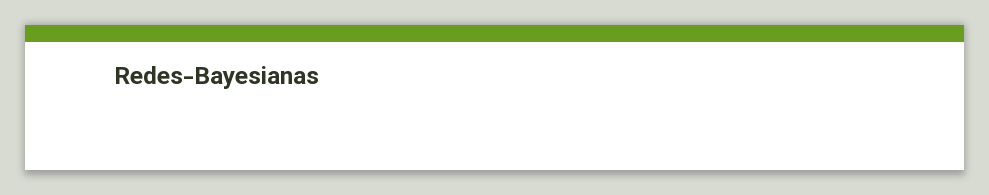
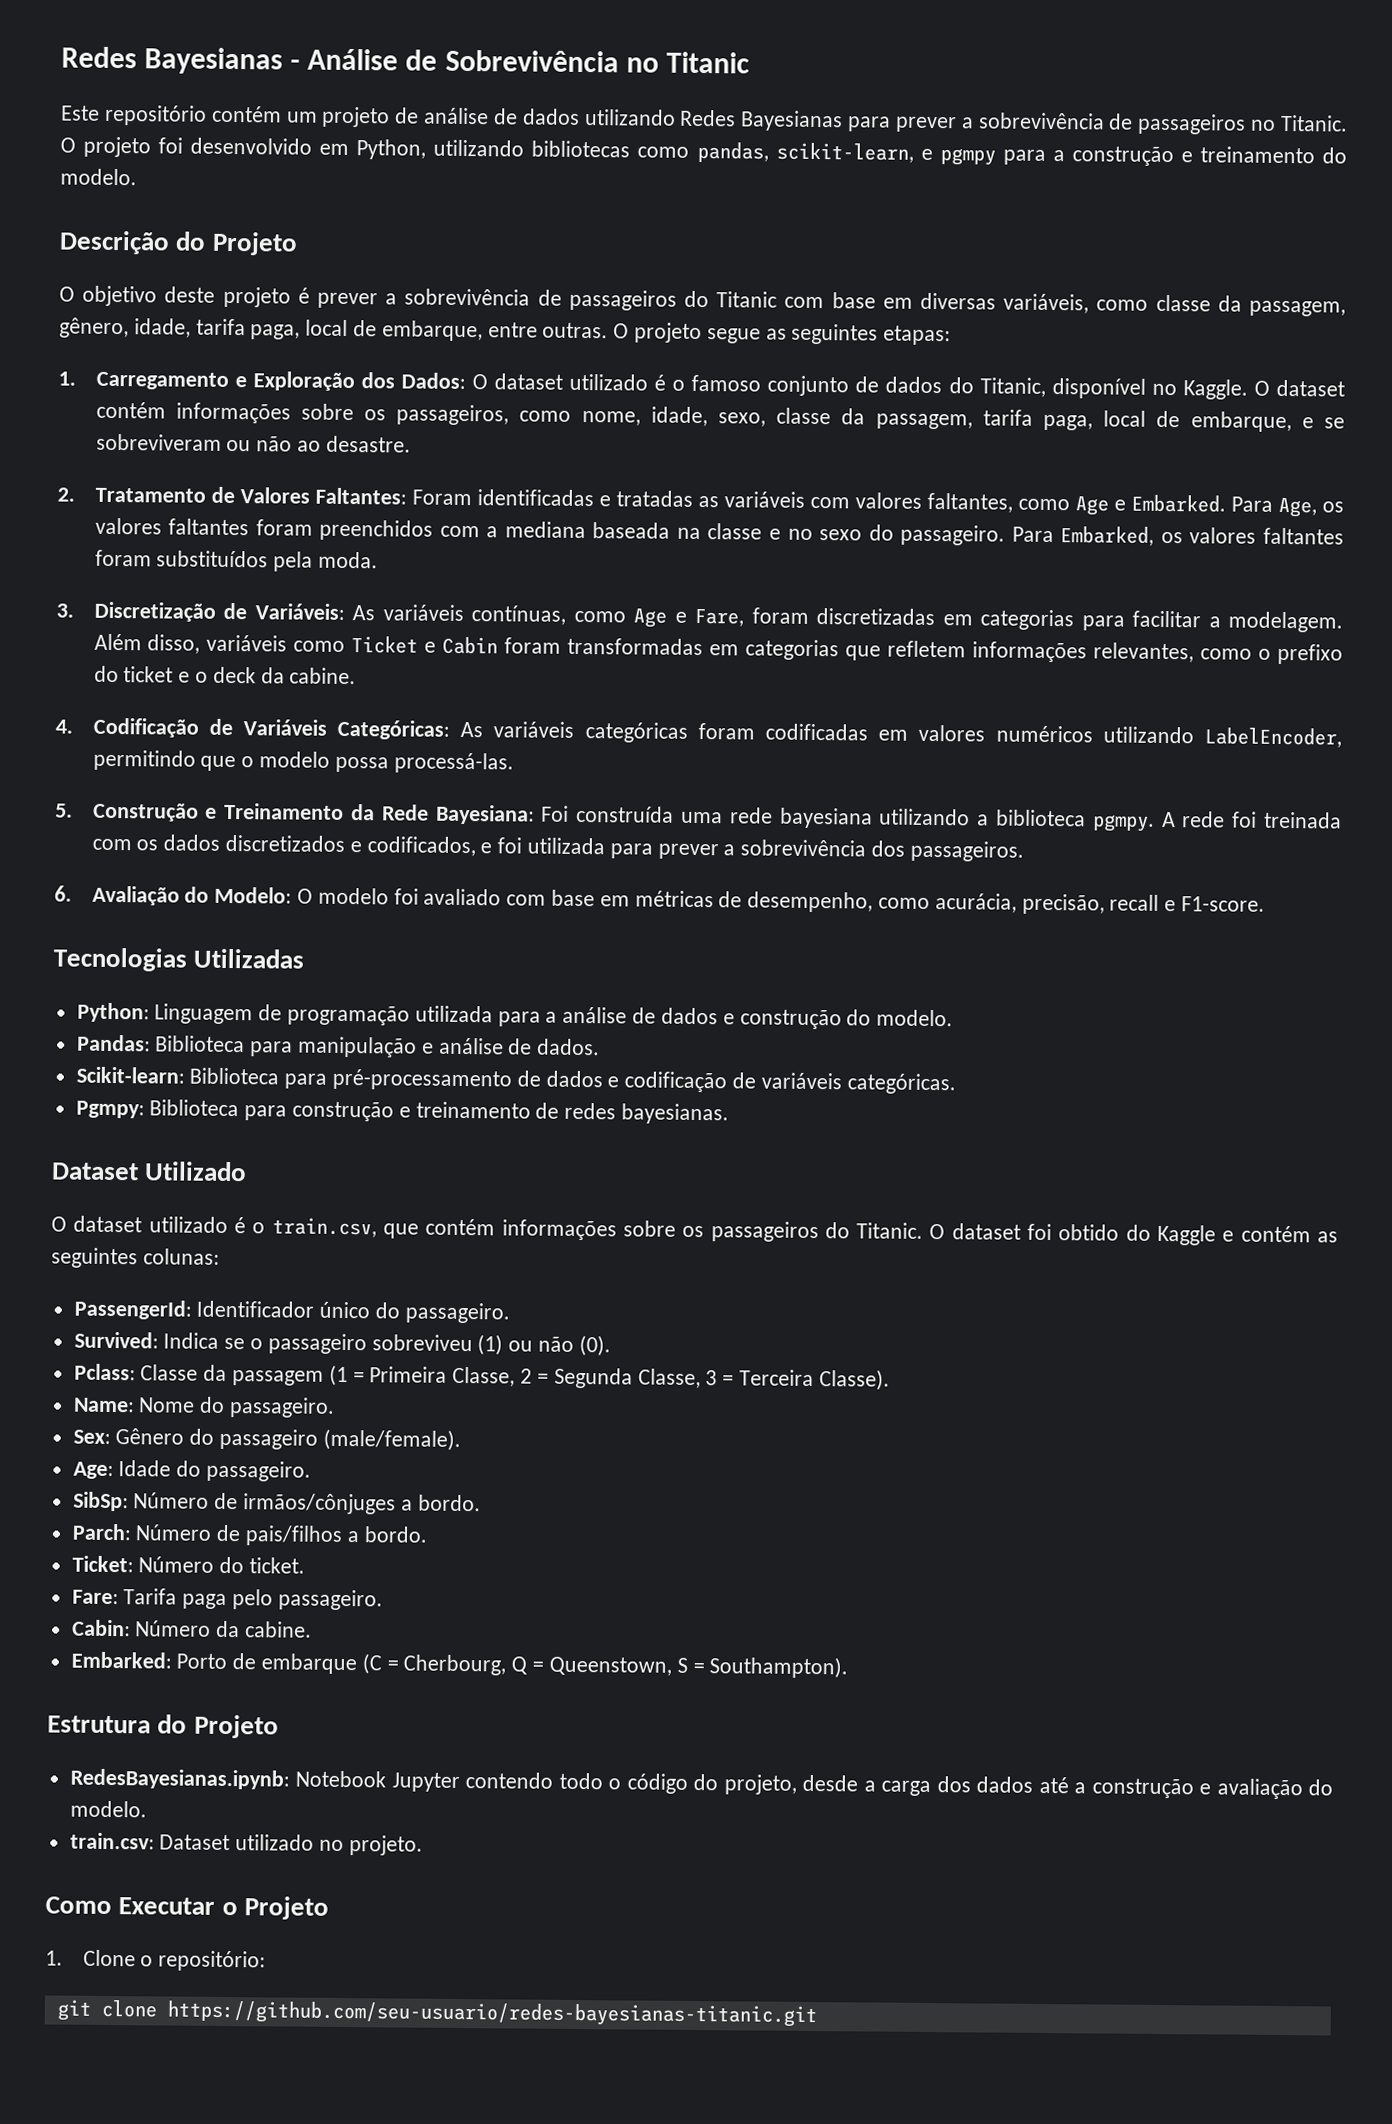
- Redes-Bayesianas
+ Redes Bayesianas - Análise de Sobrevivência no Titanic
+ Este repositório contém um projeto de análise de dados utilizando Redes Bayesianas para prever a sobrevivência de passageiros no Titanic. O projeto foi desenvolvido em Python, utilizando bibliotecas como pandas, scikit-learn, e pgmpy para a construção e treinamento do modelo.
+ Descrição do Projeto
+ O objetivo deste projeto é prever a sobrevivência de passageiros do Titanic com base em diversas variáveis, como classe da passagem, gênero, idade, tarifa paga, local de embarque, entre outras. O projeto segue as seguintes etapas:
+ 1. Carregamento e Exploração dos Dados: O dataset utilizado é o famoso conjunto de dados do Titanic, disponível no Kaggle. O dataset contém informações sobre os passageiros, como nome, idade, sexo, classe da passagem, tarifa paga, local de embarque, e se sobreviveram ou não ao desastre.
+ 2. Tratamento de Valores Faltantes: Foram identificadas e tratadas as variáveis com valores faltantes, como Age e Embarked. Para Age, os valores faltantes foram preenchidos com a mediana baseada na classe e no sexo do passageiro. Para Embarked, os valores faltantes foram substituídos pela moda.
+ 3. Discretização de Variáveis: As variáveis contínuas, como Age e Fare, foram discretizadas em categorias para facilitar a modelagem. Além disso, variáveis como Ticket e Cabin foram transformadas em categorias que refletem informações relevantes, como o prefixo do ticket e o deck da cabine.
+ 4. Codificação de Variáveis Categóricas: As variáveis categóricas foram codificadas em valores numéricos utilizando LabelEncoder, permitindo que o modelo possa processá-las.
+ 5. Construção e Treinamento da Rede Bayesiana: Foi construída uma rede bayesiana utilizando a biblioteca pgmpy. A rede foi treinada com os dados discretizados e codificados, e foi utilizada para prever a sobrevivência dos passageiros.
+ 6. Avaliação do Modelo: O modelo foi avaliado com base em métricas de desempenho, como acurácia, precisão, recall e F1-score.
+ Tecnologias Utilizadas
+ Python: Linguagem de programação utilizada para a análise de dados e construção do modelo.
+ Pandas: Biblioteca para manipulação e análise de dados.
+ Scikit-learn: Biblioteca para pré-processamento de dados e codificação de variáveis categóricas.
+ Pgmpy: Biblioteca para construção e treinamento de redes bayesianas.
+ Dataset Utilizado
+ O dataset utilizado é o train.csv, que contém informações sobre os passageiros do Titanic. O dataset foi obtido do Kaggle e contém as seguintes colunas:
+ PassengerId: Identificador único do passageiro.
+ Survived: Indica se o passageiro sobreviveu (1) ou não (0).
+ Pclass: Classe da passagem (1 = Primeira Classe, 2 = Segunda Classe, 3 = Terceira Classe).
+ Name: Nome do passageiro.
+ Sex: Gênero do passageiro (male/female).
+ Age: Idade do passageiro.
+ SibSp: Número de irmãos/cônjuges a bordo.
+ Parch: Número de pais/filhos a bordo.
+ Ticket: Número do ticket.
+ Fare: Tarifa paga pelo passageiro.
+ Cabin: Número da cabine.
+ Embarked: Porto de embarque (C = Cherbourg, Q = Queenstown, S = Southampton).
+ Estrutura do Projeto
+ RedesBayesianas.ipynb: Notebook Jupyter contendo todo o código do projeto, desde a carga dos dados até a construção e avaliação do modelo.
+ train.csv: Dataset utilizado no projeto.
+ Como Executar o Projeto
+ 1. Clone o repositório:
+ git clone https://github.com/seu-usuario/redes-bayesianas-titanic.git

